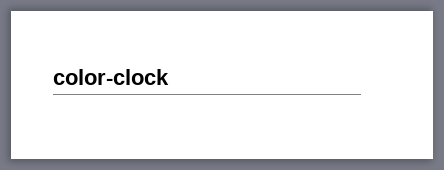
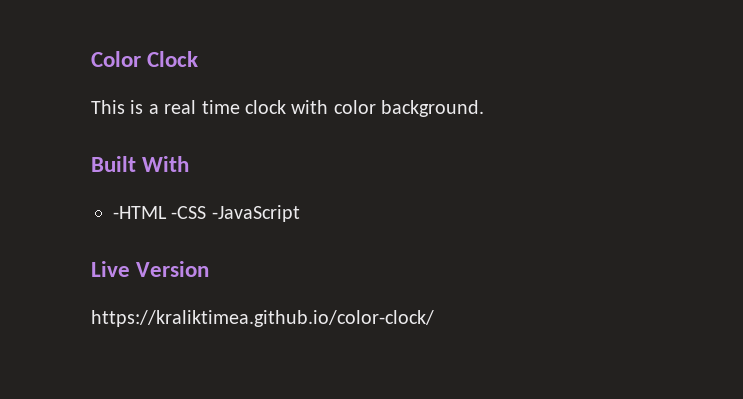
- color-clock
+ Color Clock
+ This is a real time clock with color background.
+ Built With
+ -HTML -CSS -JavaScript
+ Live Version
+ https://kraliktimea.github.io/color-clock/

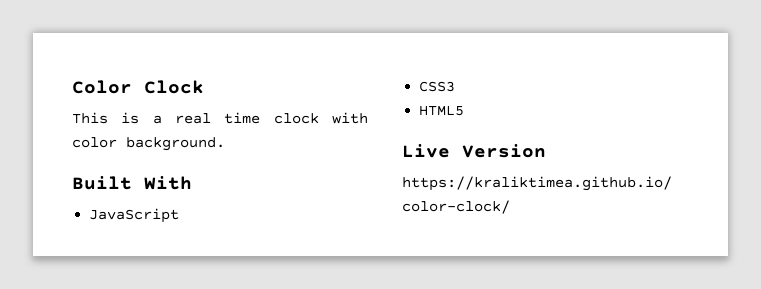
- -HTML -CSS -JavaScript
+ JavaScript
+ CSS3
+ HTML5

